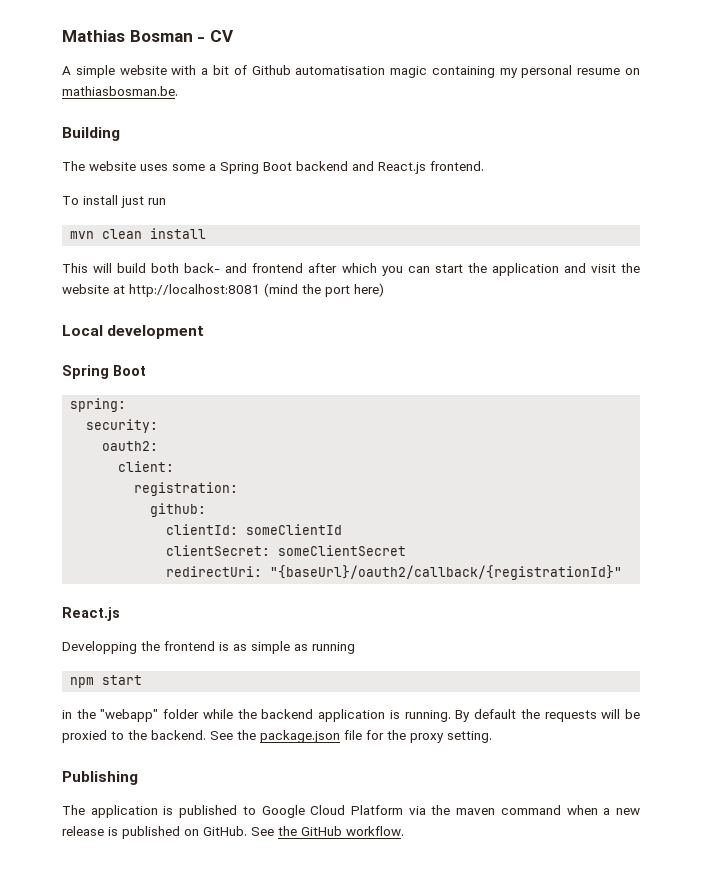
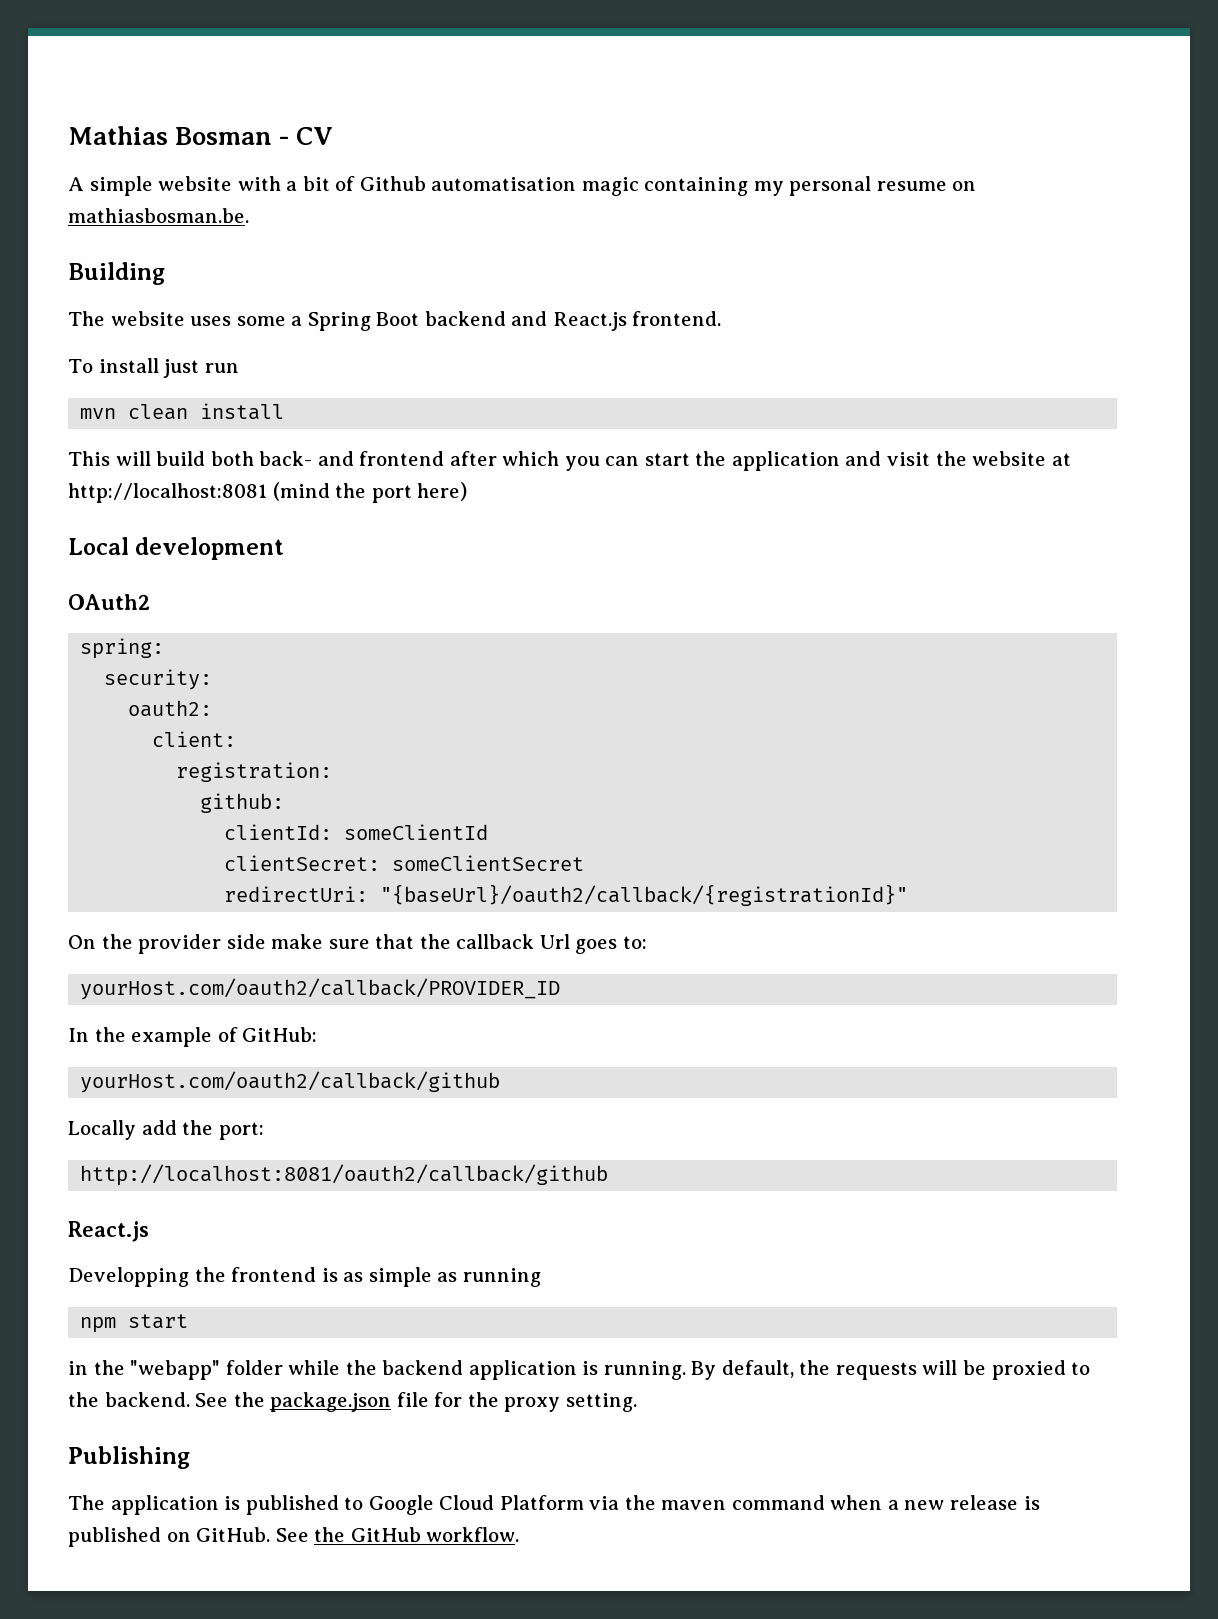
  Local development
- Spring Boot
+ OAuth2
+ On the provider side make sure that the callback Url goes to:
+ yourHost.com/oauth2/callback/PROVIDER_ID
+ In the example of GitHub:
+ yourHost.com/oauth2/callback/github
+ Locally add the port:
+ http://localhost:8081/oauth2/callback/github
- By default the requests will be proxied to the backend.
+ By default, the requests will be proxied to the backend.

